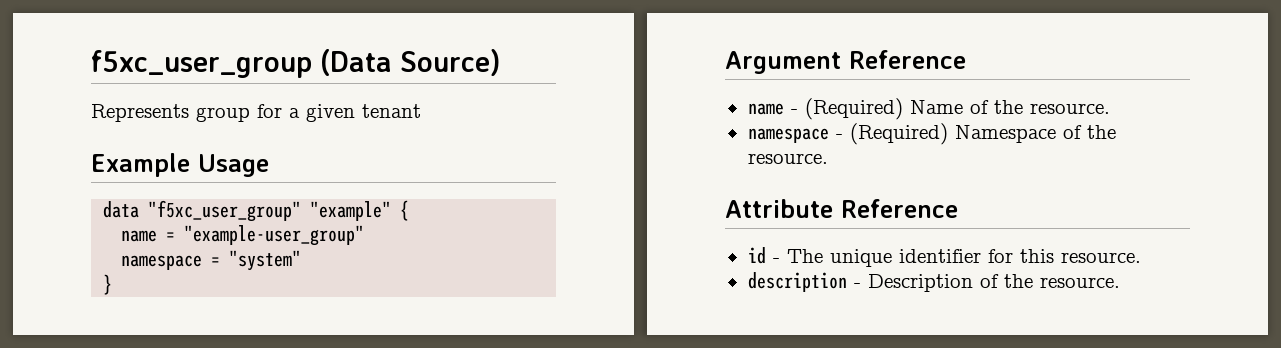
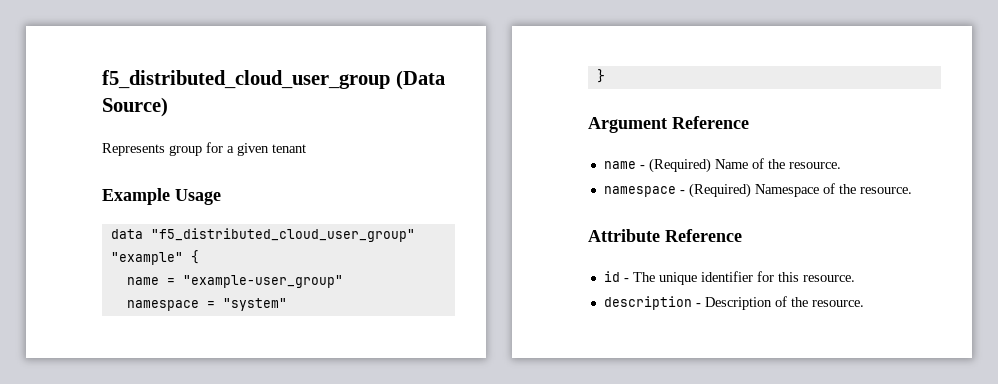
- f5xc_user_group (Data Source)
+ f5_distributed_cloud_user_group (Data Source)
- data "f5xc_user_group" "example" {
+ data "f5_distributed_cloud_user_group" "example" {

